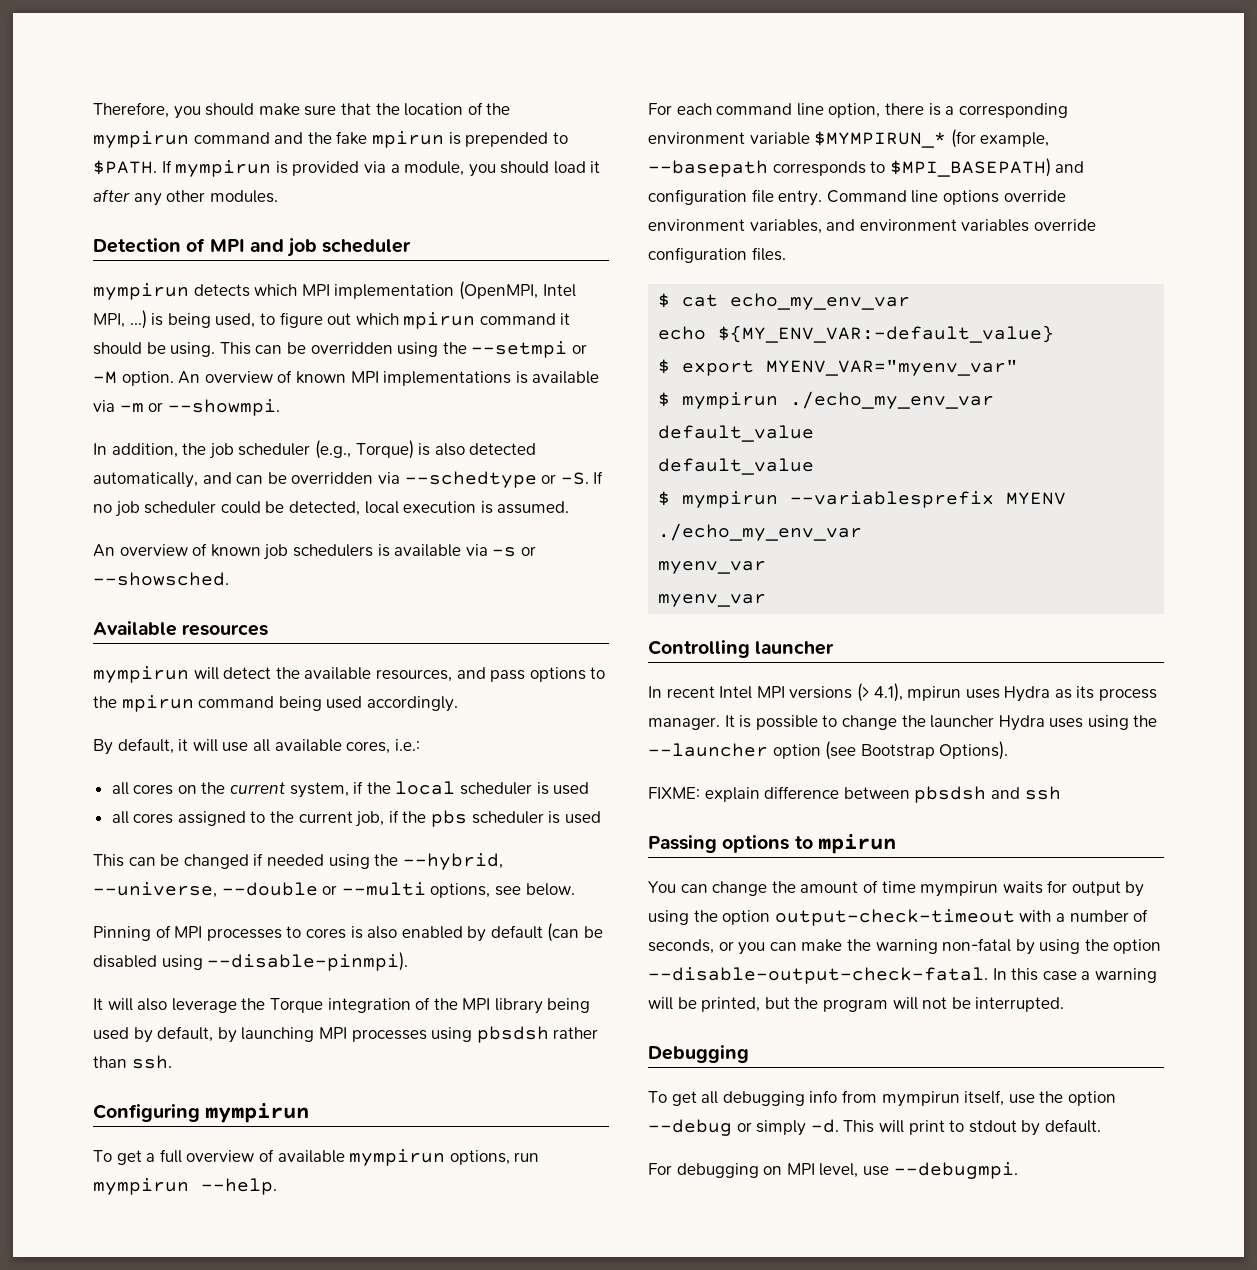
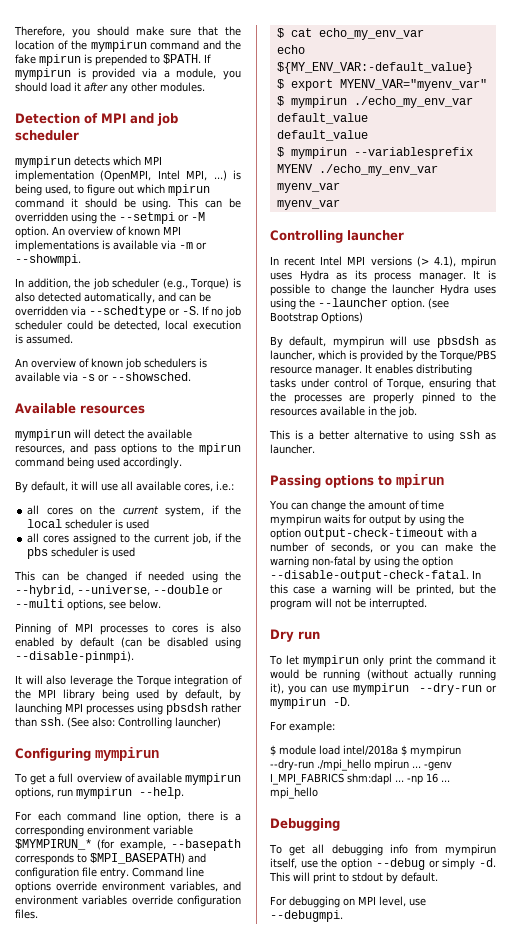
+ (See also: Controlling launcher)
- It is possible to change the launcher Hydra uses using the --launcher option (see Bootstrap Options).
- FIXME: explain difference between pbsdsh and ssh
+ It is possible to change the launcher Hydra uses using the --launcher option. (see Bootstrap Options)
+ By default, mympirun will use pbsdsh as launcher, which is provided by the Torque/PBS resource manager. It enables distributing tasks under control of Torque, ensuring that the processes are properly pinned to the resources available in the job.
+ This is a better alternative to using ssh as launcher.
+ Dry run
+ To let mympirun only print the command it would be running (without actually running it), you can use mympirun --dry-run or mympirun -D.
+ For example:
+ $ module load intel/2018a $ mympirun --dry-run ./mpi_hello mpirun ... -genv I_MPI_FABRICS shm:dapl ... -np 16 ... mpi_hello

